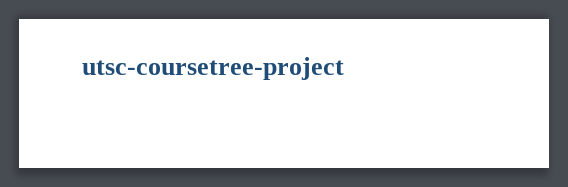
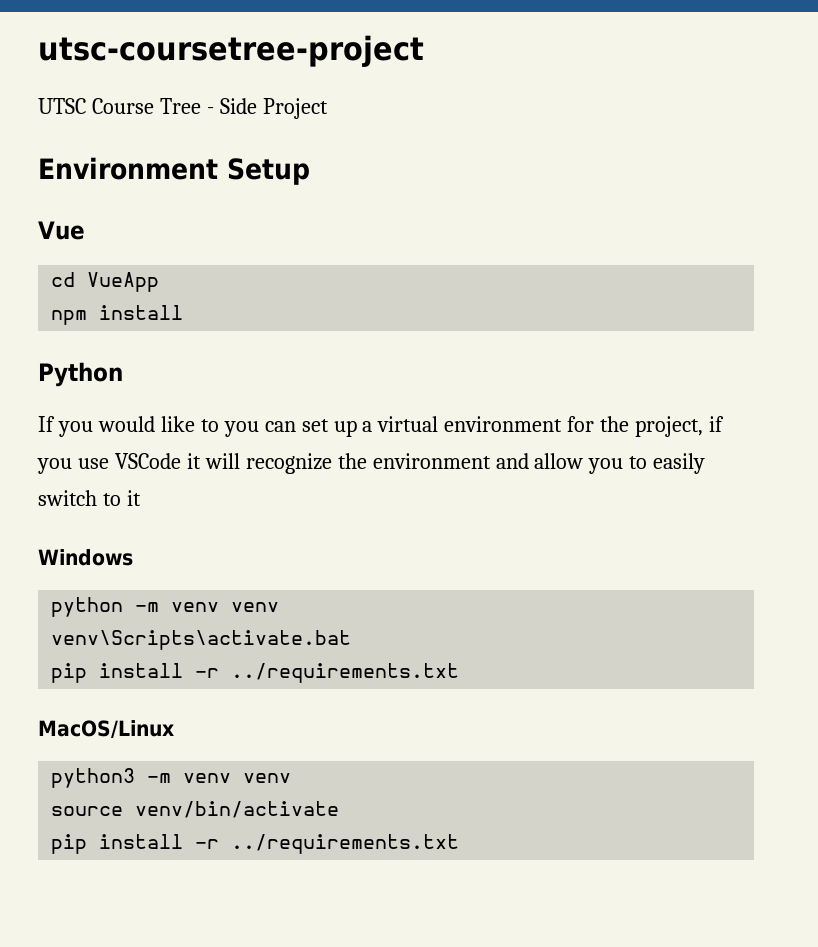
+ UTSC Course Tree - Side Project
+ Environment Setup
+ Vue
+ cd VueApp
+ npm install
+ Python
+ If you would like to you can set up a virtual environment for the project, if you use VSCode it will recognize the environment and allow you to easily switch to it
+ Windows
+ python -m venv venv
+ venv\Scripts\activate.bat
+ pip install -r ../requirements.txt
+ MacOS/Linux
+ python3 -m venv venv
+ source venv/bin/activate
+ pip install -r ../requirements.txt

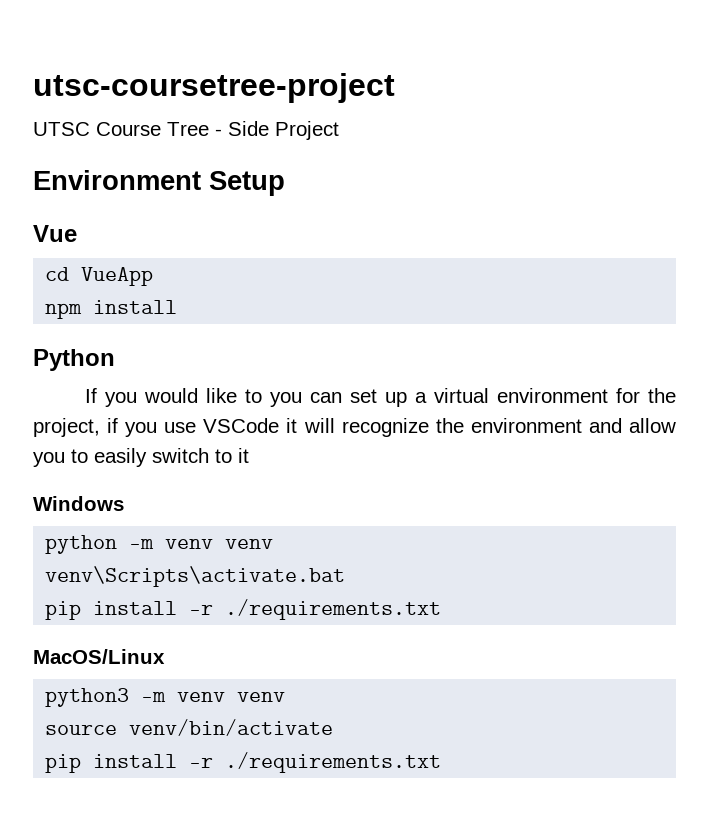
  venv\Scripts\activate.bat
- pip install -r ../requirements.txt
+ pip install -r ./requirements.txt
  source venv/bin/activate
- pip install -r ../requirements.txt
+ pip install -r ./requirements.txt

